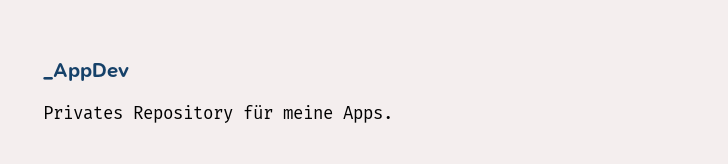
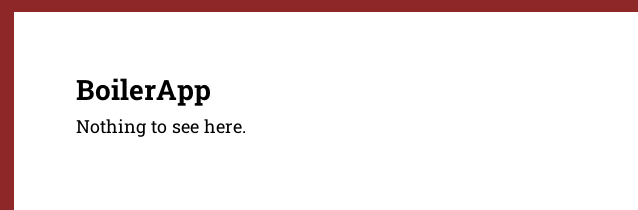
- _AppDev
- Privates Repository für meine Apps.
+ BoilerApp
+ Nothing to see here.

